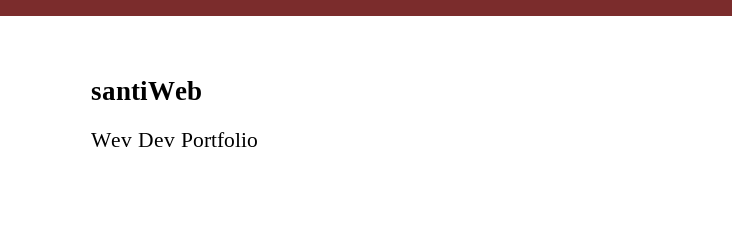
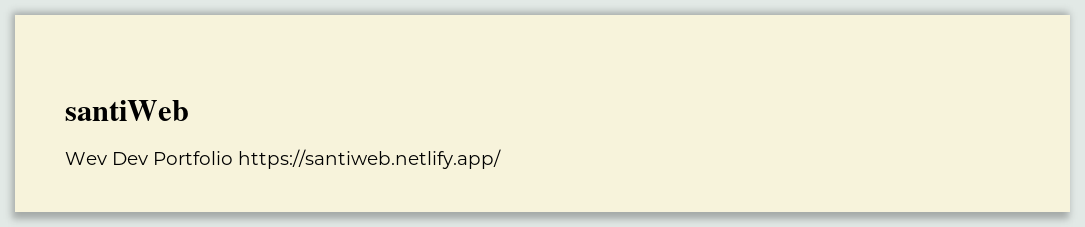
- Wev Dev Portfolio
+ Wev Dev Portfolio https://santiweb.netlify.app/

